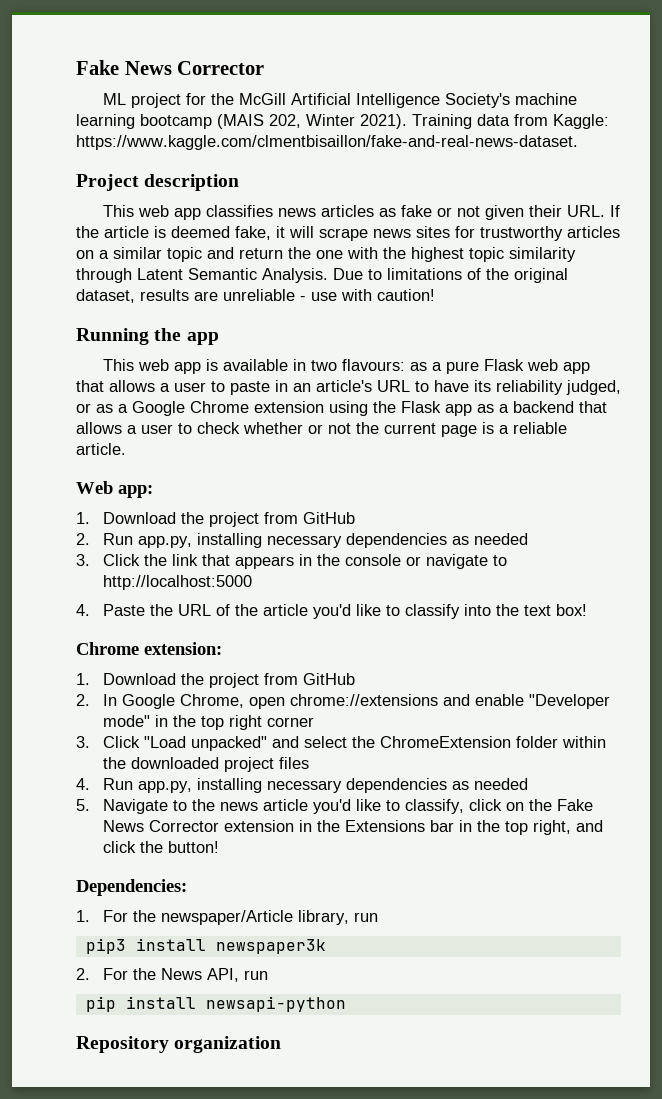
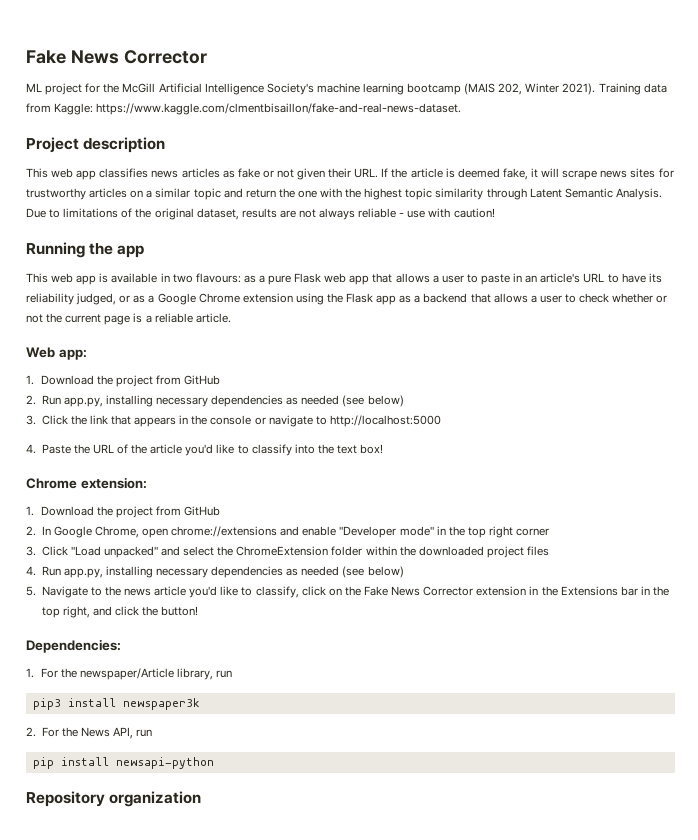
- Due to limitations of the original dataset, results are unreliable - use with caution!
+ Due to limitations of the original dataset, results are not always reliable - use with caution!
- 2. Run app.py, installing necessary dependencies as needed
+ 2. Run app.py, installing necessary dependencies as needed (see below)
- 4. Run app.py, installing necessary dependencies as needed
+ 4. Run app.py, installing necessary dependencies as needed (see below)

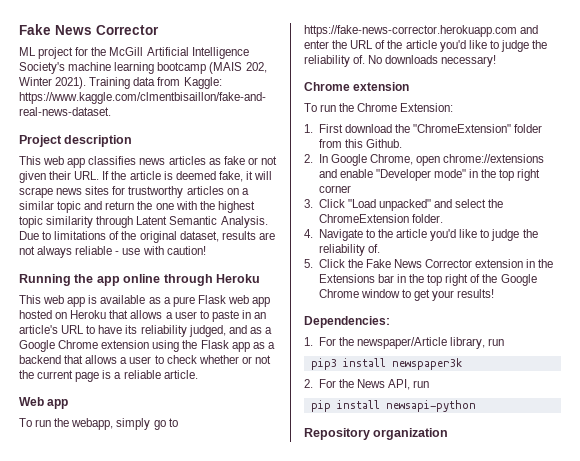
- Running the app
+ Running the app online through Heroku
- This web app is available in two flavours: as a pure Flask web app that allows a user to paste in an article's URL to have its reliability judged, or as a Google Chrome extension using the Flask app as a backend that allows a user to check whether or not the current page is a reliable article.
+ This web app is available as a pure Flask web app hosted on Heroku that allows a user to paste in an article's URL to have its reliability judged, and as a Google Chrome extension using the Flask app as a backend that allows a user to check whether or not the current page is a reliable article.
- Web app:
- 1. Download the project from GitHub
- 2. Run app.py, installing necessary dependencies as needed (see below)
- 3. Click the link that appears in the console or navigate to http://localhost:5000
- 4. Paste the URL of the article you'd like to classify into the text box!
- Chrome extension:
- 1. Download the project from GitHub
+ Web app
+ To run the webapp, simply go to https://fake-news-corrector.herokuapp.com and enter the URL of the article you'd like to judge the reliability of. No downloads necessary!
+ Chrome extension
+ To run the Chrome Extension:
+ 1. First download the "ChromeExtension" folder from this Github.
- 3. Click "Load unpacked" and select the ChromeExtension folder within the downloaded project files
- 4. Run app.py, installing necessary dependencies as needed (see below)
- 5. Navigate to the news article you'd like to classify, click on the Fake News Corrector extension in the Extensions bar in the top right, and click the button!
+ 3. Click "Load unpacked" and select the ChromeExtension folder.
+ 4. Navigate to the article you'd like to judge the reliability of.
+ 5. Click the Fake News Corrector extension in the Extensions bar in the top right of the Google Chrome window to get your results!

